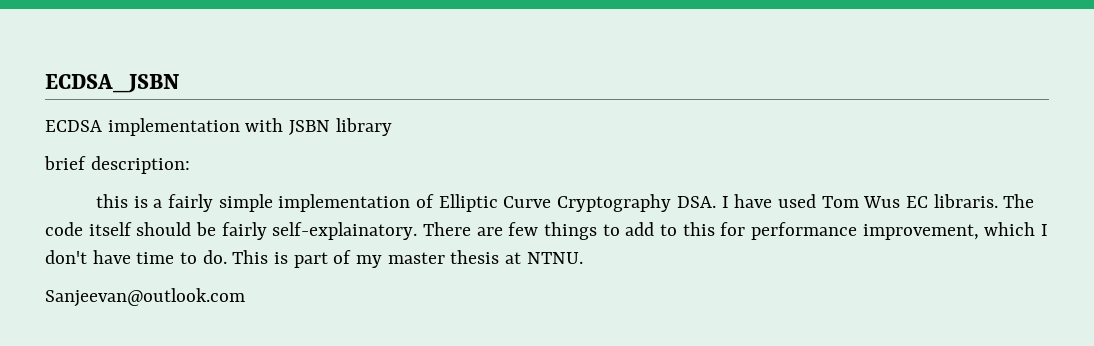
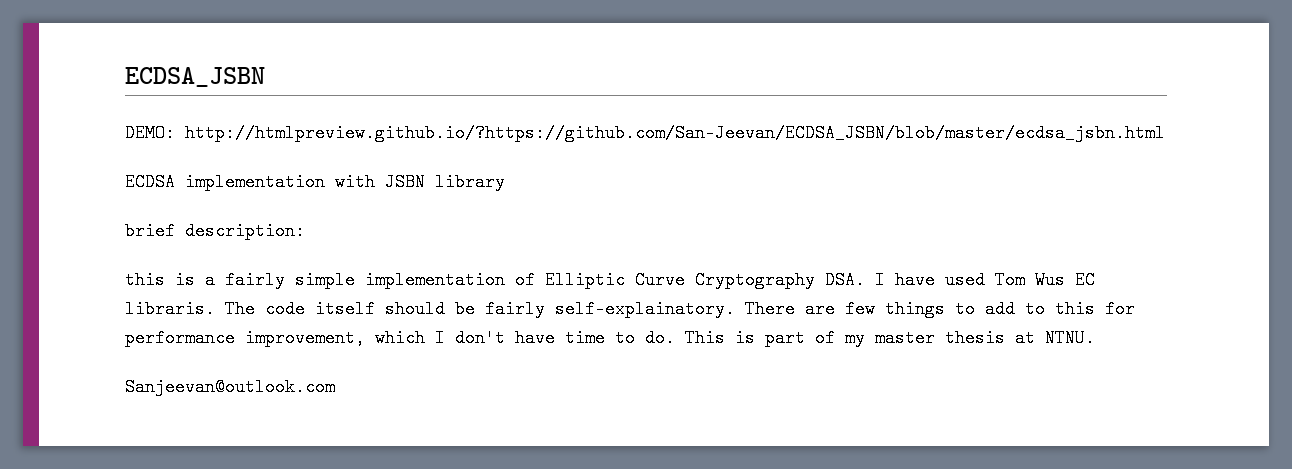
+ DEMO: http://htmlpreview.github.io/?https://github.com/San-Jeevan/ECDSA_JSBN/blob/master/ecdsa_jsbn.html

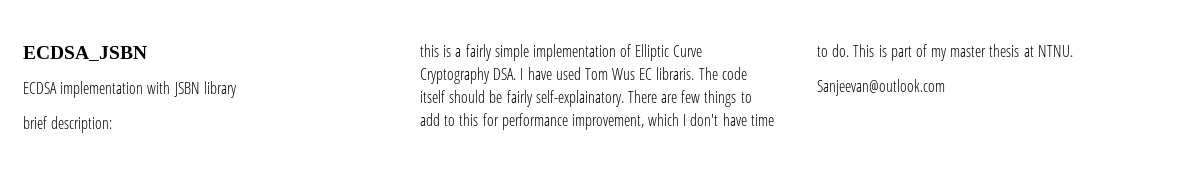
- DEMO: http://htmlpreview.github.io/?https://github.com/San-Jeevan/ECDSA_JSBN/blob/master/ecdsa_jsbn.html

